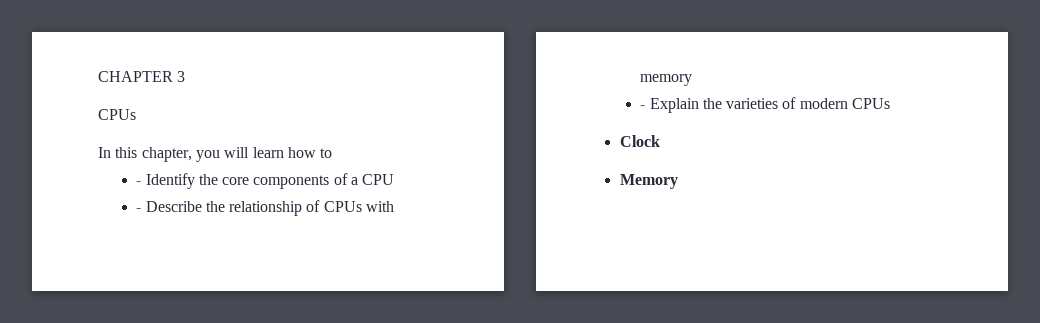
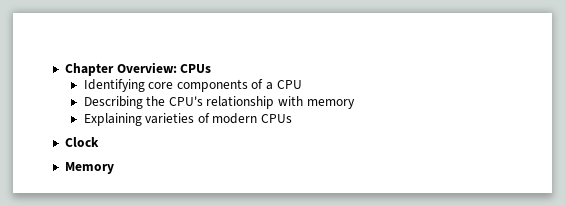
- CHAPTER 3
- CPUs
- In this chapter, you will learn how to
- - Identify the core components of a CPU
+ Chapter Overview: CPUs
+ Identifying core components of a CPU
- - Describe the relationship of CPUs with memory
+ Describing the CPU's relationship with memory
- - Explain the varieties of modern CPUs
+ Explaining varieties of modern CPUs

